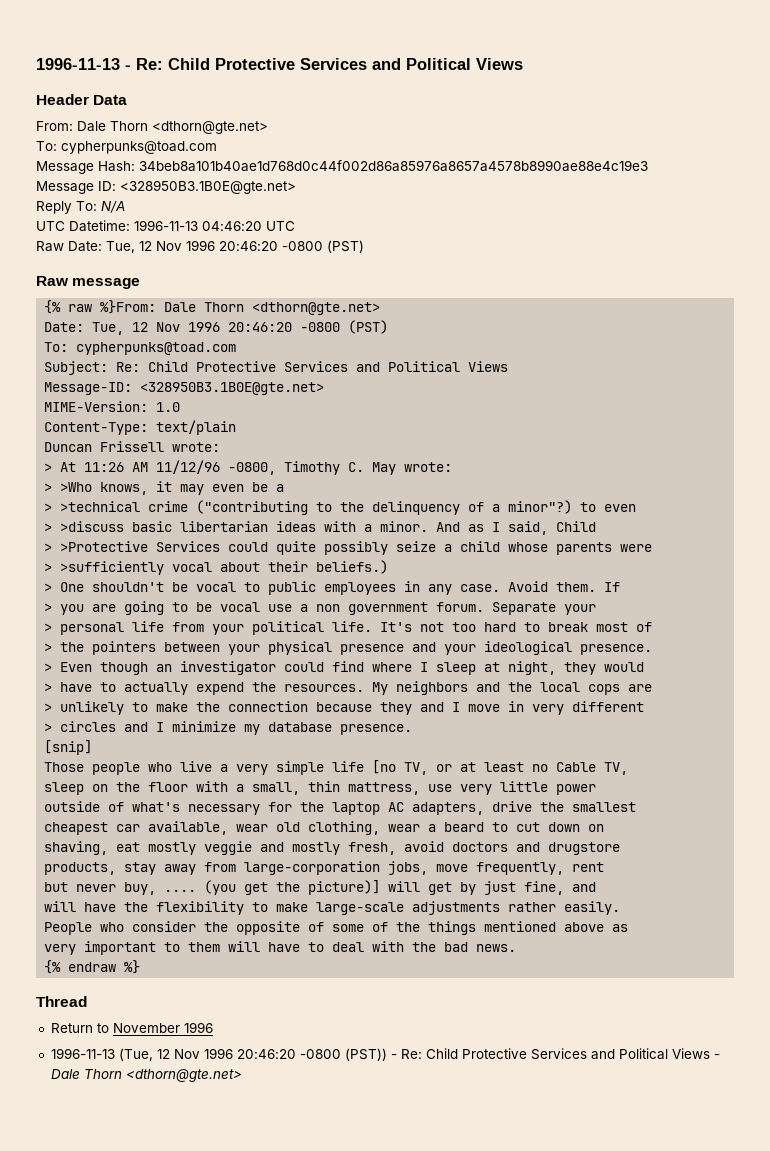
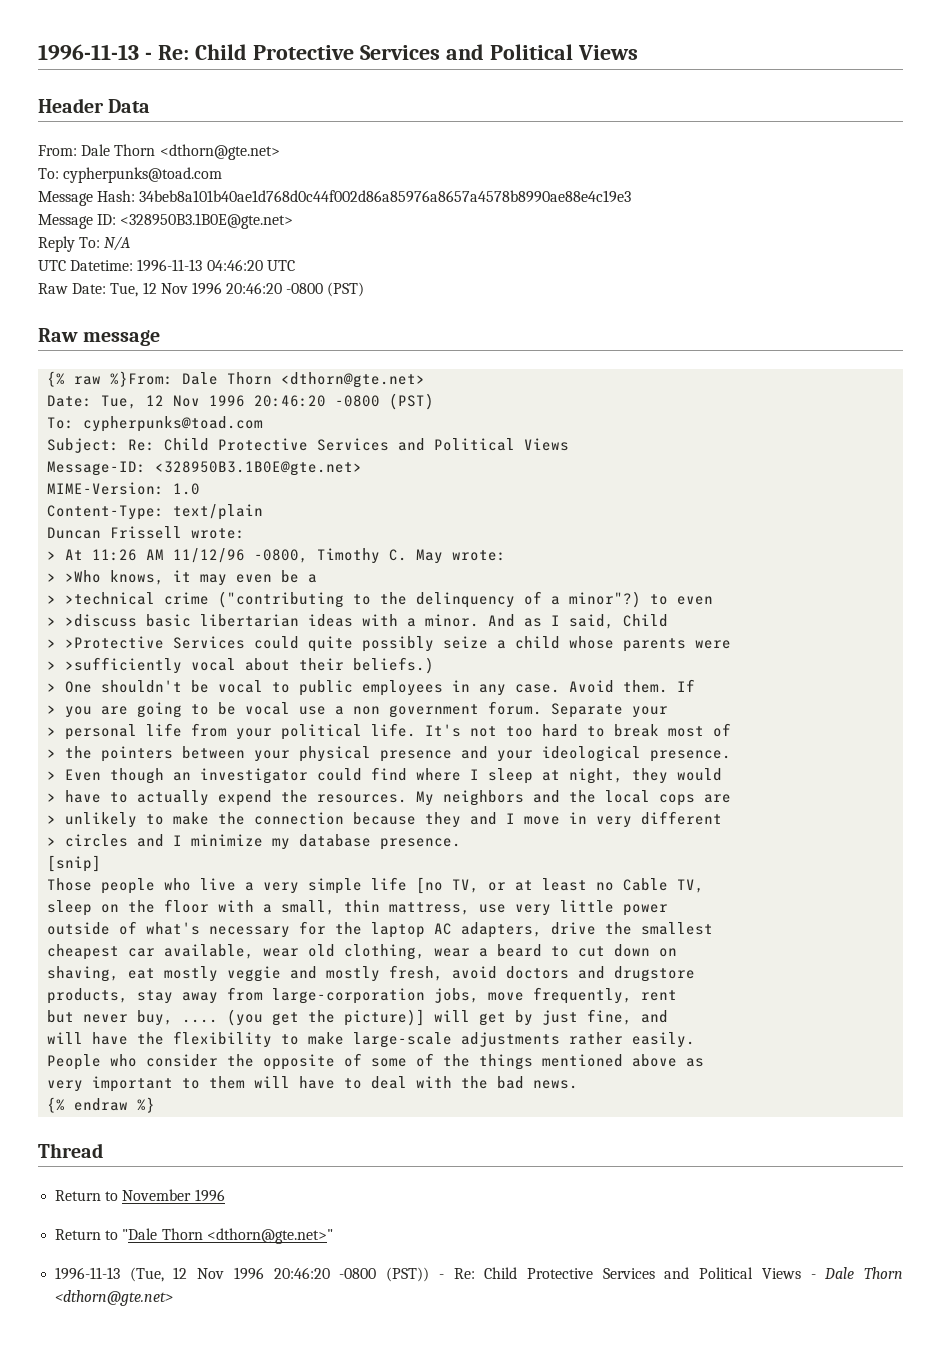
+ Return to "Dale Thorn <dthorn@gte.net>"

